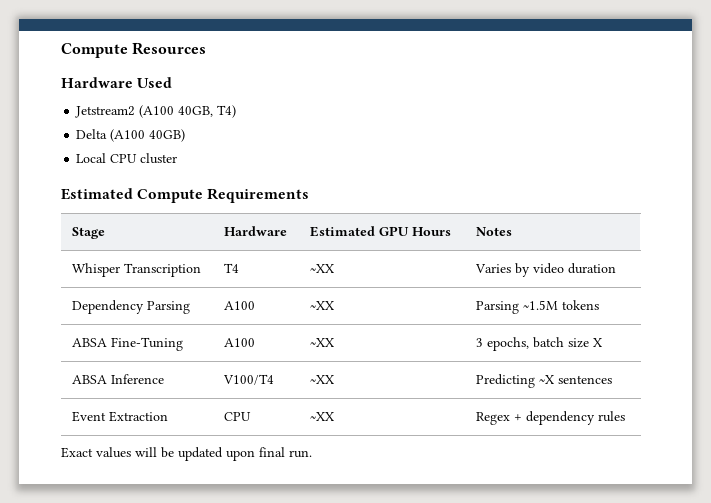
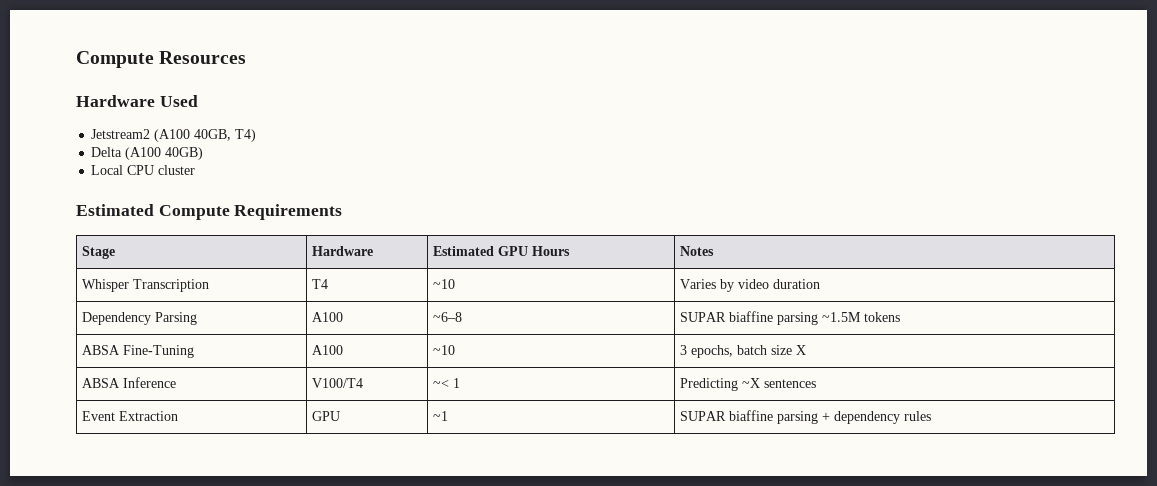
- Whisper Transcription | T4 | ~XX | Varies by video duration
+ Whisper Transcription | T4 | ~10 | Varies by video duration
- Dependency Parsing | A100 | ~XX | Parsing ~1.5M tokens
+ Dependency Parsing | A100 | ~6–8 | SUPAR biaffine parsing ~1.5M tokens
- ABSA Fine-Tuning | A100 | ~XX | 3 epochs, batch size X
+ ABSA Fine-Tuning | A100 | ~10 | 3 epochs, batch size X
- ABSA Inference | V100/T4 | ~XX | Predicting ~X sentences
+ ABSA Inference | V100/T4 | ~< 1 | Predicting ~X sentences
- Event Extraction | CPU | ~XX | Regex + dependency rules
- Exact values will be updated upon final run.
+ Event Extraction | GPU | ~1 | SUPAR biaffine parsing + dependency rules

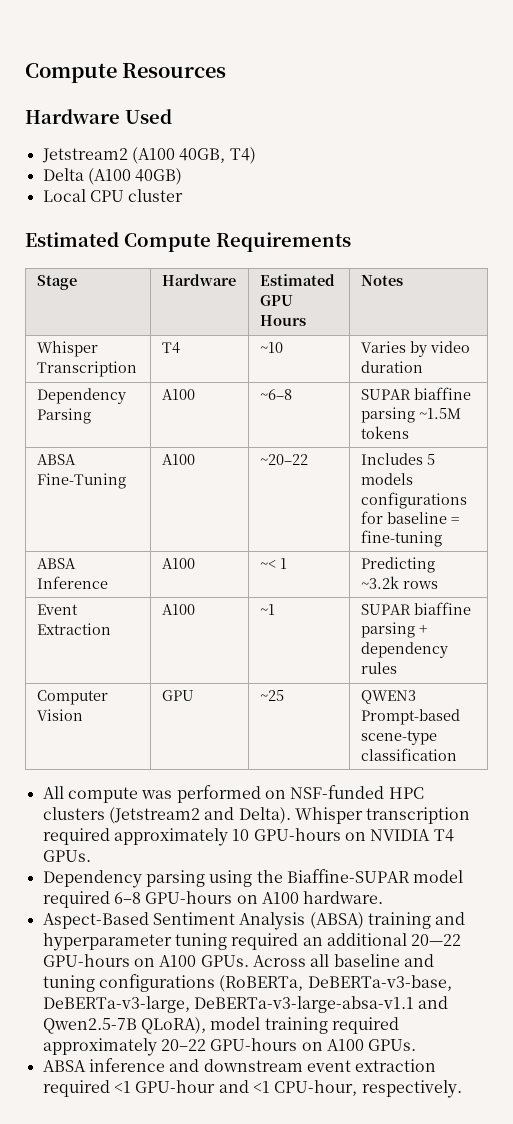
- ABSA Fine-Tuning | A100 | ~10 | 3 epochs, batch size X
+ ABSA Fine-Tuning | A100 | ~20–22 | Includes 5 models configurations for baseline = fine-tuning
- ABSA Inference | V100/T4 | ~< 1 | Predicting ~X sentences
+ ABSA Inference | A100 | ~< 1 | Predicting ~3.2k rows
- Event Extraction | GPU | ~1 | SUPAR biaffine parsing + dependency rules
+ Event Extraction | A100 | ~1 | SUPAR biaffine parsing + dependency rules
+ Computer Vision | GPU | ~25 | QWEN3 Prompt-based scene-type classification
+ All compute was performed on NSF-funded HPC clusters (Jetstream2 and Delta). Whisper transcription required approximately 10 GPU-hours on NVIDIA T4 GPUs.
+ Dependency parsing using the Biaffine-SUPAR model required 6–8 GPU-hours on A100 hardware.
+ Aspect-Based Sentiment Analysis (ABSA) training and hyperparameter tuning required an additional 20—22 GPU-hours on A100 GPUs. Across all baseline and tuning configurations (RoBERTa, DeBERTa-v3-base, DeBERTa-v3-large, DeBERTa-v3-large-absa-v1.1 and Qwen2.5-7B QLoRA), model training required approximately 20–22 GPU-hours on A100 GPUs.
+ ABSA inference and downstream event extraction required <1 GPU-hour and <1 CPU-hour, respectively.

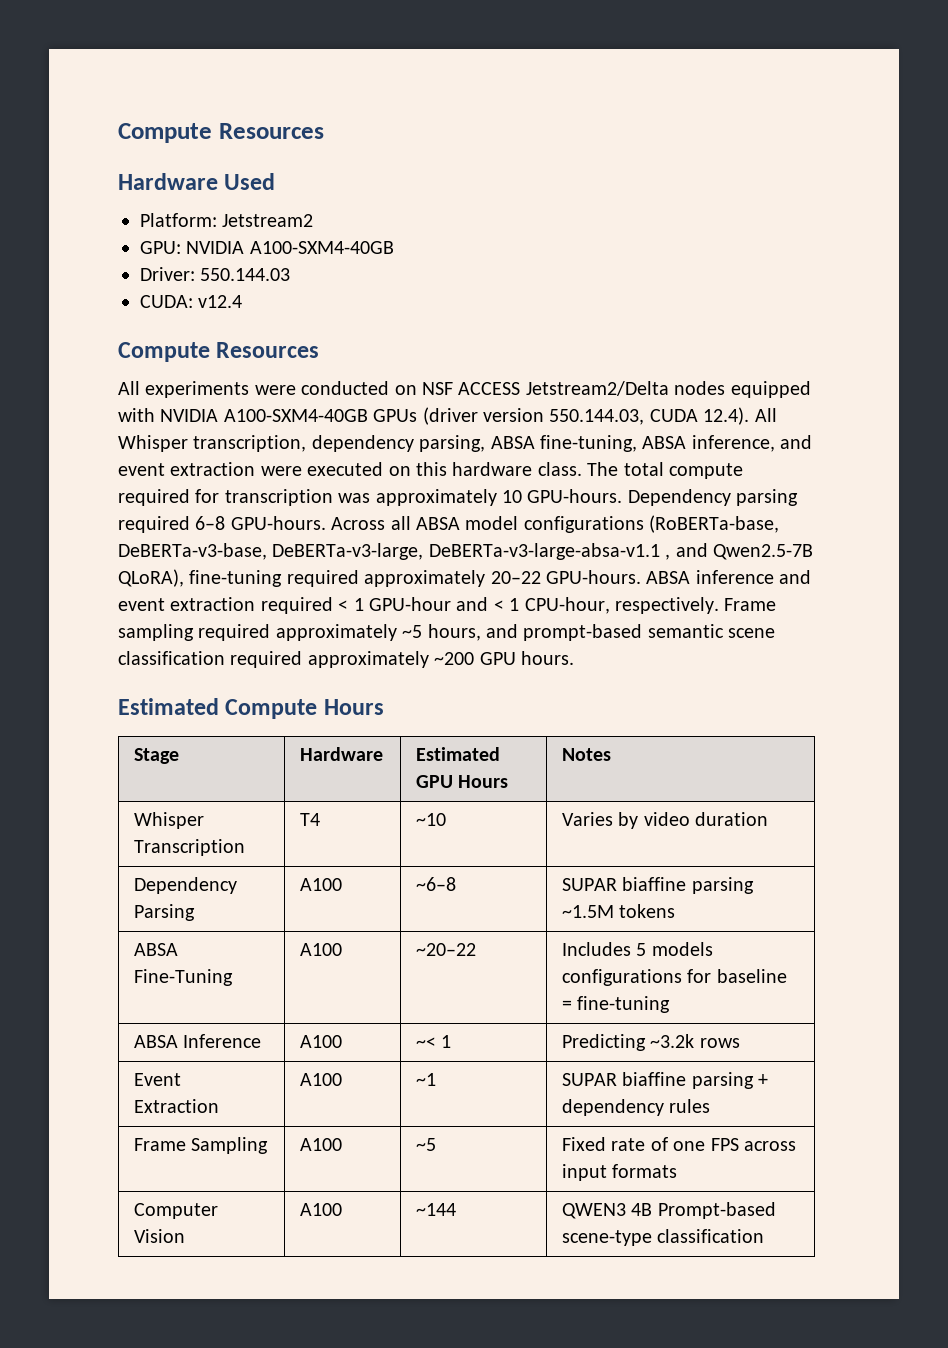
- Jetstream2 (A100 40GB, T4)
- Delta (A100 40GB)
- Local CPU cluster
+ Platform: Jetstream2
+ GPU: NVIDIA A100-SXM4-40GB
+ Driver: 550.144.03
+ CUDA: v12.4
+ Compute Resources
+ All experiments were conducted on NSF ACCESS Jetstream2/Delta nodes equipped with NVIDIA A100-SXM4-40GB GPUs (driver version 550.144.03, CUDA 12.4). All Whisper transcription, dependency parsing, ABSA fine-tuning, ABSA inference, and event extraction were executed on this hardware class. The total compute required for transcription was approximately 10 GPU-hours. Dependency parsing required 6–8 GPU-hours. Across all ABSA model configurations (RoBERTa-base, DeBERTa-v3-base, DeBERTa-v3-large, DeBERTa-v3-large-absa-v1.1 , and Qwen2.5-7B QLoRA), fine-tuning required approximately 20–22 GPU-hours. ABSA inference and event extraction required < 1 GPU-hour and < 1 CPU-hour, respectively. Frame sampling required approximately ~5 hours, and prompt-based semantic scene classification required approximately ~200 GPU hours.
- Estimated Compute Requirements
+ Estimated Compute Hours
+ Frame Sampling | A100 | ~5 | Fixed rate of one FPS across input formats
- Computer Vision | GPU | ~25 | QWEN3 Prompt-based scene-type classification
+ Computer Vision | A100 | ~144 | QWEN3 4B Prompt-based scene-type classification
- All compute was performed on NSF-funded HPC clusters (Jetstream2 and Delta). Whisper transcription required approximately 10 GPU-hours on NVIDIA T4 GPUs.
- Dependency parsing using the Biaffine-SUPAR model required 6–8 GPU-hours on A100 hardware.
- Aspect-Based Sentiment Analysis (ABSA) training and hyperparameter tuning required an additional 20—22 GPU-hours on A100 GPUs. Across all baseline and tuning configurations (RoBERTa, DeBERTa-v3-base, DeBERTa-v3-large, DeBERTa-v3-large-absa-v1.1 and Qwen2.5-7B QLoRA), model training required approximately 20–22 GPU-hours on A100 GPUs.
- ABSA inference and downstream event extraction required <1 GPU-hour and <1 CPU-hour, respectively.

